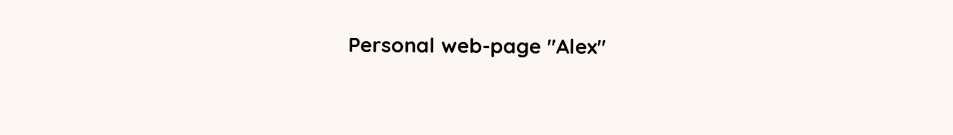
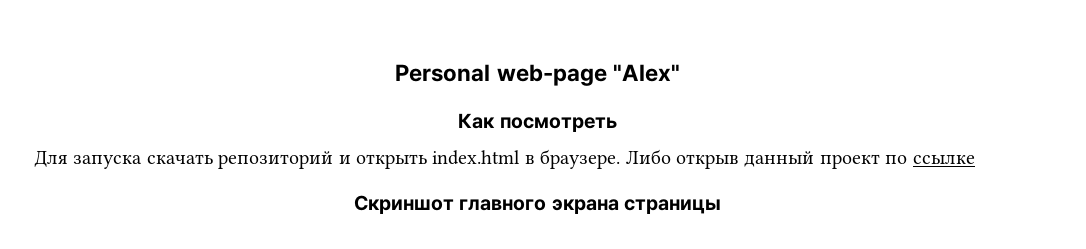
+ Как посмотреть
+ Для запуска скачать репозиторий и открыть index.html в браузере. Либо открыв данный проект по ссылке
+ Скриншот главного экрана страницы

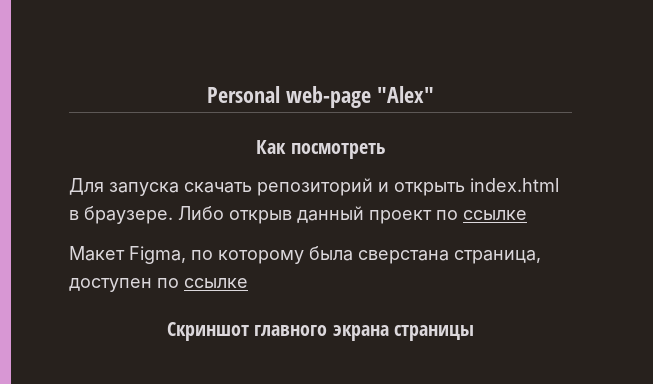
+ Макет Figma, по которому была сверстана страница, доступен по ссылке

